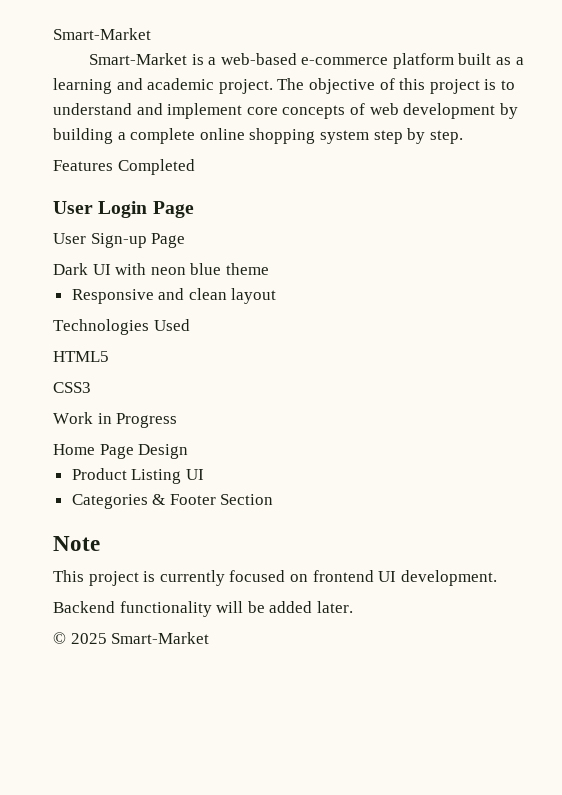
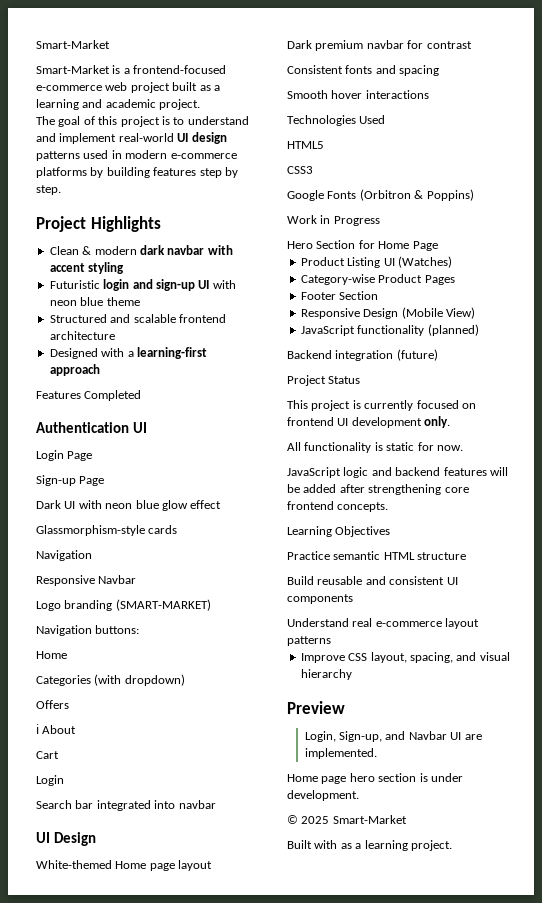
- Smart-Market is a web-based e-commerce platform built as a learning and academic project. The objective of this project is to understand and implement core concepts of web development by building a complete online shopping system step by step.
+ Smart-Market is a frontend-focused e-commerce web project built as a learning and academic project.
+ The goal of this project is to understand and implement real-world UI design patterns used in modern e-commerce platforms by building features step by step.
+ Project Highlights
+ Clean & modern dark navbar with accent styling
+ Futuristic login and sign-up UI with neon blue theme
+ Structured and scalable frontend architecture
+ Designed with a learning-first approach
- User Login Page
+ Authentication UI
+ Login Page
- User Sign-up Page
+ Sign-up Page
- Dark UI with neon blue theme
- Responsive and clean layout
+ Dark UI with neon blue glow effect
+ Glassmorphism-style cards
+ Navigation
+ Responsive Navbar
+ Logo branding (SMART-MARKET)
+ Navigation buttons:
+ Home
+ Categories (with dropdown)
+ Offers
+ ℹ About
+ Cart
+ Login
+ Search bar integrated into navbar
+ UI Design
+ White-themed Home page layout
+ Dark premium navbar for contrast
+ Consistent fonts and spacing
+ Smooth hover interactions
+ Google Fonts (Orbitron & Poppins)
- Home Page Design
+ Hero Section for Home Page
- Product Listing UI
- Categories & Footer Section
- Note
+ Product Listing UI (Watches)
+ Category-wise Product Pages
+ Footer Section
+ Responsive Design (Mobile View)
+ JavaScript functionality (planned)
+ Backend integration (future)
+ Project Status
- This project is currently focused on frontend UI development.
- Backend functionality will be added later.
+ This project is currently focused on frontend UI development only.
+ All functionality is static for now.
+ JavaScript logic and backend features will be added after strengthening core frontend concepts.
+ Learning Objectives
+ Practice semantic HTML structure
+ Build reusable and consistent UI components
+ Understand real e-commerce layout patterns
+ Improve CSS layout, spacing, and visual hierarchy
+ Preview
+ Login, Sign-up, and Navbar UI are implemented.
+ Home page hero section is under development.
  © 2025 Smart-Market
+ Built with as a learning project.

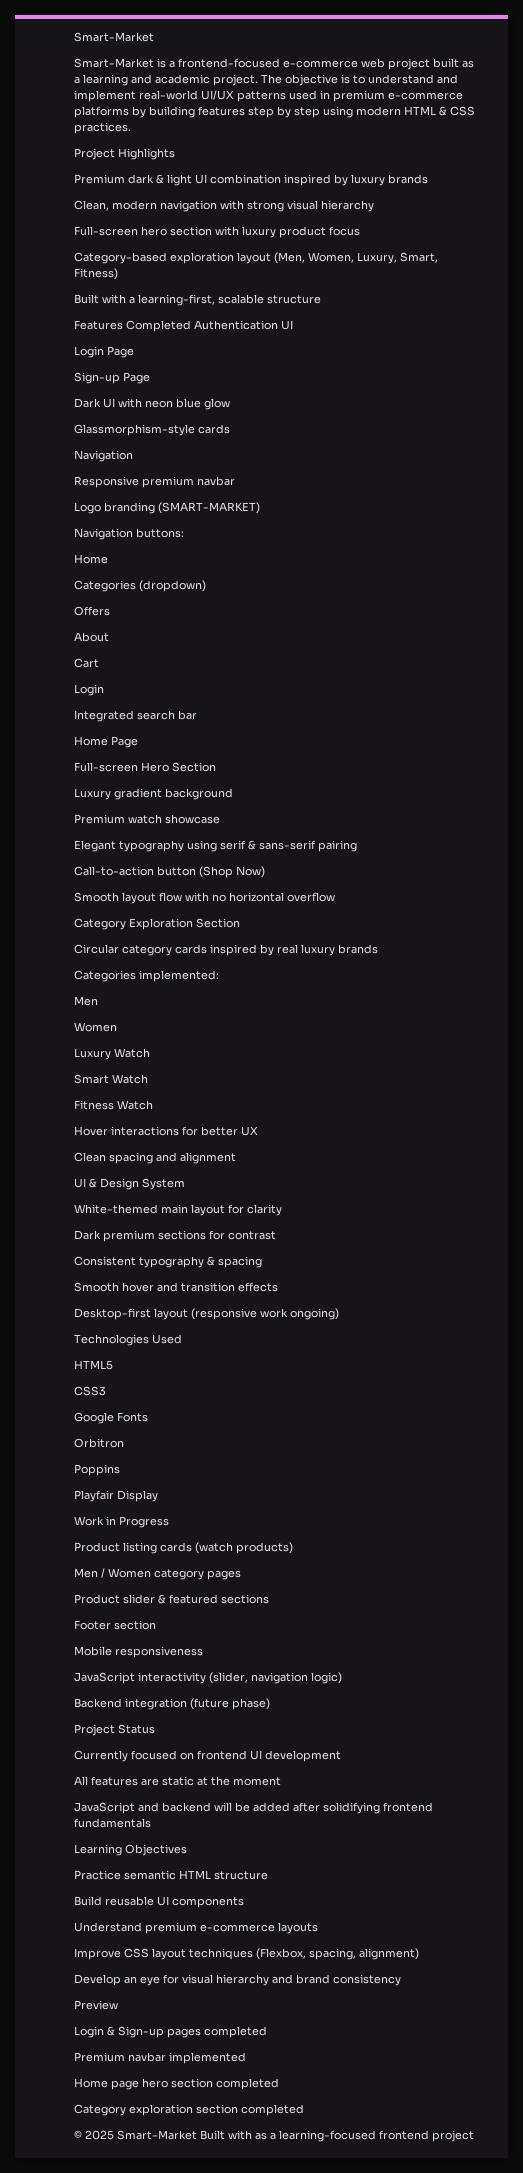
- Smart-Market is a frontend-focused e-commerce web project built as a learning and academic project.
- The goal of this project is to understand and implement real-world UI design patterns used in modern e-commerce platforms by building features step by step.
+ Smart-Market is a frontend-focused e-commerce web project built as a learning and academic project. The objective is to understand and implement real-world UI/UX patterns used in premium e-commerce platforms by building features step by step using modern HTML & CSS practices.
  Project Highlights
- Clean & modern dark navbar with accent styling
- Futuristic login and sign-up UI with neon blue theme
- Structured and scalable frontend architecture
- Designed with a learning-first approach
+ Premium dark & light UI combination inspired by luxury brands
+ Clean, modern navigation with strong visual hierarchy
+ Full-screen hero section with luxury product focus
+ Category-based exploration layout (Men, Women, Luxury, Smart, Fitness)
+ Built with a learning-first, scalable structure
- Features Completed
- Authentication UI
+ Features Completed Authentication UI
- Dark UI with neon blue glow effect
+ Dark UI with neon blue glow
- Responsive Navbar
+ Responsive premium navbar
- Categories (with dropdown)
+ Categories (dropdown)
- ℹ About
+ About
- Search bar integrated into navbar
- UI Design
+ Integrated search bar
+ Home Page
+ Full-screen Hero Section
+ Luxury gradient background
+ Premium watch showcase
+ Elegant typography using serif & sans-serif pairing
+ Call-to-action button (Shop Now)
+ Smooth layout flow with no horizontal overflow
+ Category Exploration Section
+ Circular category cards inspired by real luxury brands
+ Categories implemented:
+ Men
+ Women
+ Luxury Watch
+ Smart Watch
+ Fitness Watch
+ Hover interactions for better UX
+ Clean spacing and alignment
+ UI & Design System
- White-themed Home page layout
+ White-themed main layout for clarity
- Dark premium navbar for contrast
+ Dark premium sections for contrast
- Consistent fonts and spacing
+ Consistent typography & spacing
- Smooth hover interactions
+ Smooth hover and transition effects
+ Desktop-first layout (responsive work ongoing)
- Google Fonts (Orbitron & Poppins)
+ Google Fonts
+ Orbitron
+ Poppins
+ Playfair Display
- Hero Section for Home Page
- Product Listing UI (Watches)
- Category-wise Product Pages
- Footer Section
- Responsive Design (Mobile View)
- JavaScript functionality (planned)
+ Product listing cards (watch products)
+ Men / Women category pages
+ Product slider & featured sections
+ Footer section
+ Mobile responsiveness
+ JavaScript interactivity (slider, navigation logic)
- Backend integration (future)
+ Backend integration (future phase)
- This project is currently focused on frontend UI development only.
+ Currently focused on frontend UI development
- All functionality is static for now.
- JavaScript logic and backend features will be added after strengthening core frontend concepts.
+ All features are static at the moment
+ JavaScript and backend will be added after solidifying frontend fundamentals
- Build reusable and consistent UI components
+ Build reusable UI components
- Understand real e-commerce layout patterns
- Improve CSS layout, spacing, and visual hierarchy
+ Understand premium e-commerce layouts
+ Improve CSS layout techniques (Flexbox, spacing, alignment)
+ Develop an eye for visual hierarchy and brand consistency
  Preview
- Login, Sign-up, and Navbar UI are implemented.
+ Login & Sign-up pages completed
+ Premium navbar implemented
- Home page hero section is under development.
+ Home page hero section completed
+ Category exploration section completed
- © 2025 Smart-Market
- Built with as a learning project.
+ © 2025 Smart-Market Built with as a learning-focused frontend project

